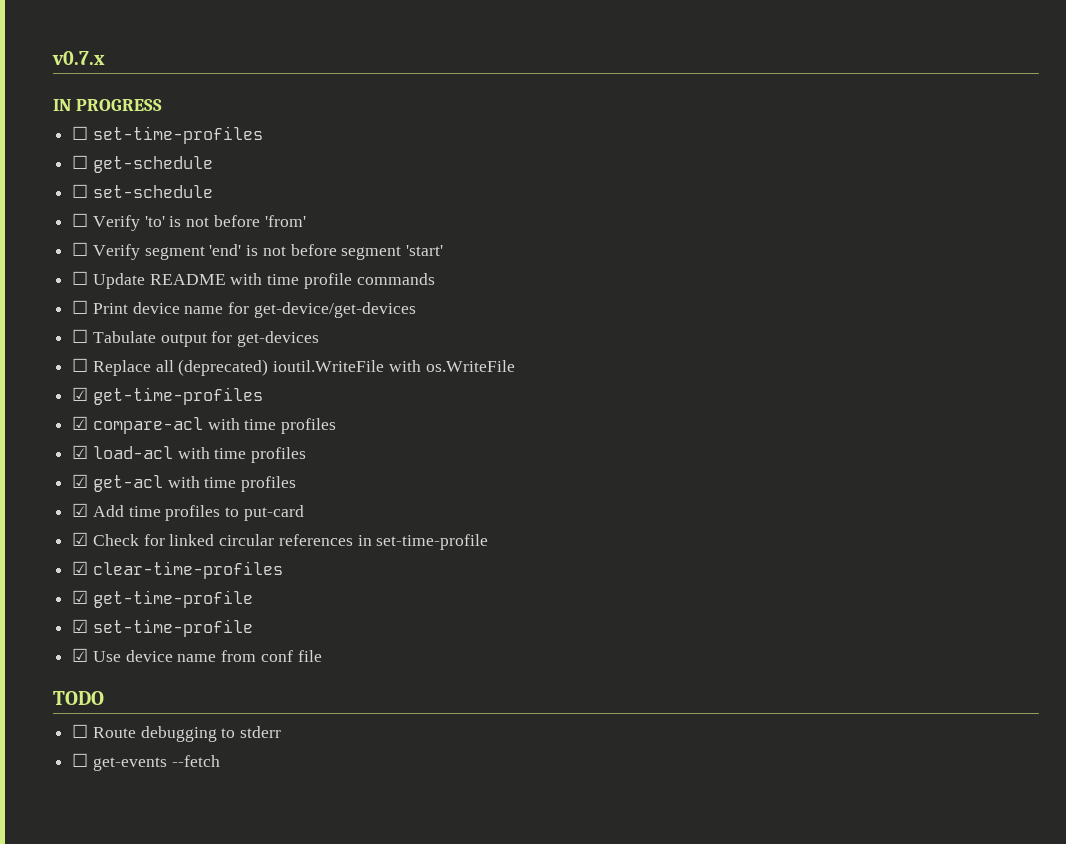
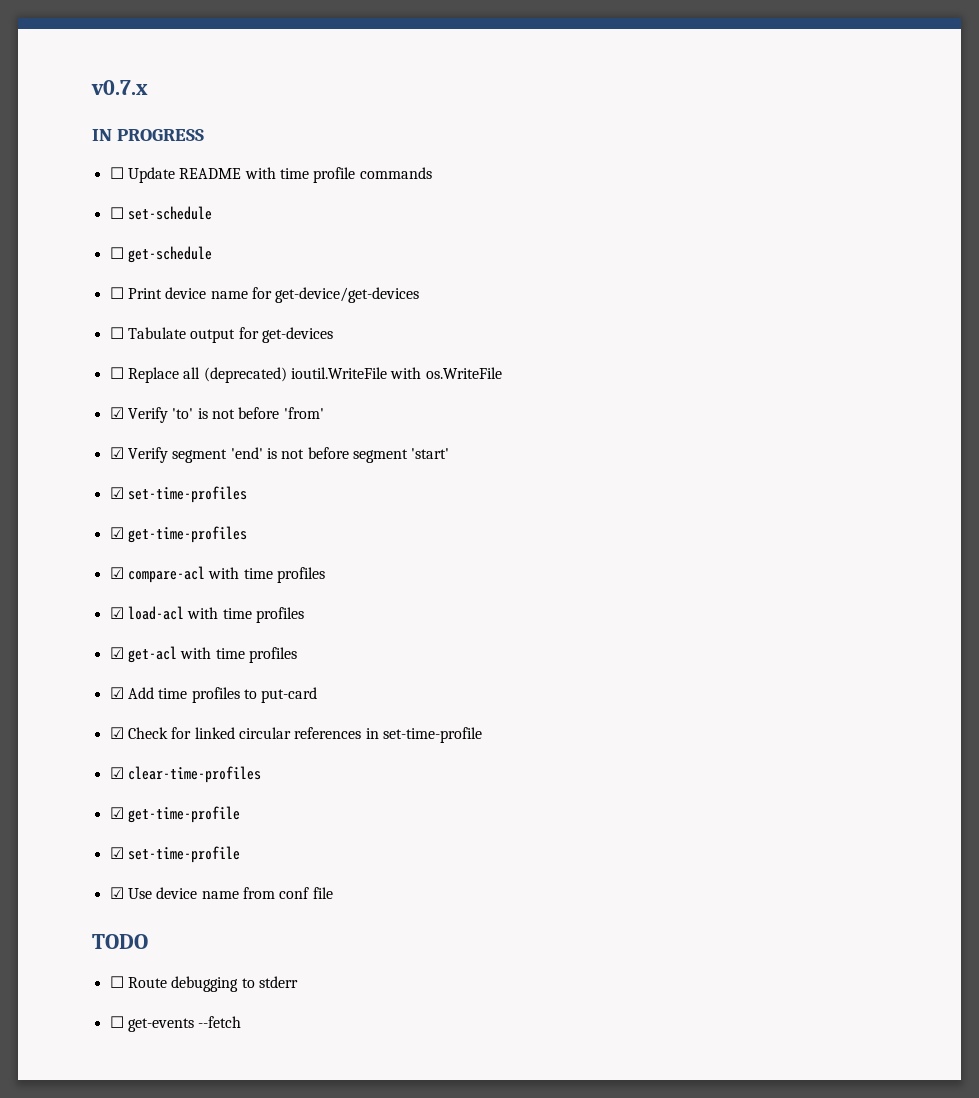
- ☐ set-time-profiles
- ☐ get-schedule
- ☐ set-schedule
- ☐ Verify 'to' is not before 'from'
- ☐ Verify segment 'end' is not before segment 'start'
+ ☐ set-schedule
+ ☐ get-schedule
+ ☑ Verify 'to' is not before 'from'
+ ☑ Verify segment 'end' is not before segment 'start'
+ ☑ set-time-profiles

